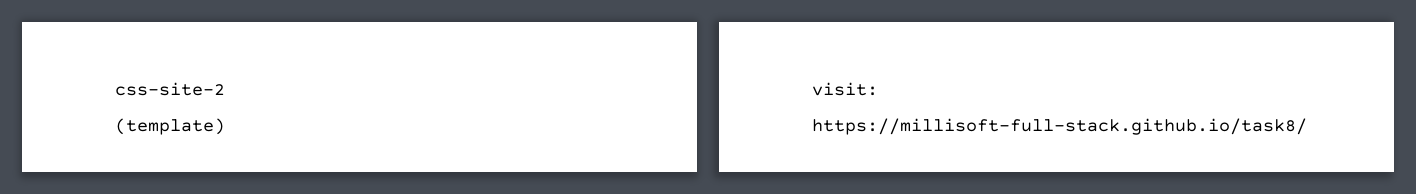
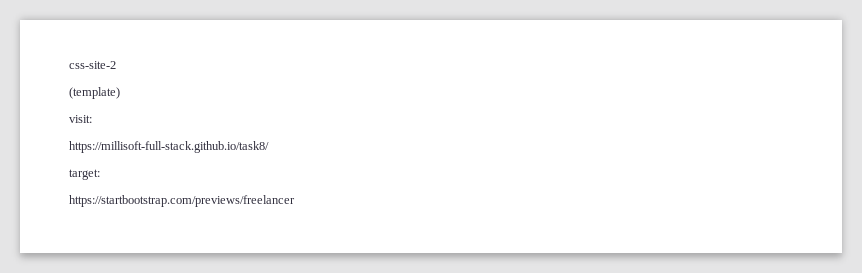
+ target:
+ https://startbootstrap.com/previews/freelancer

